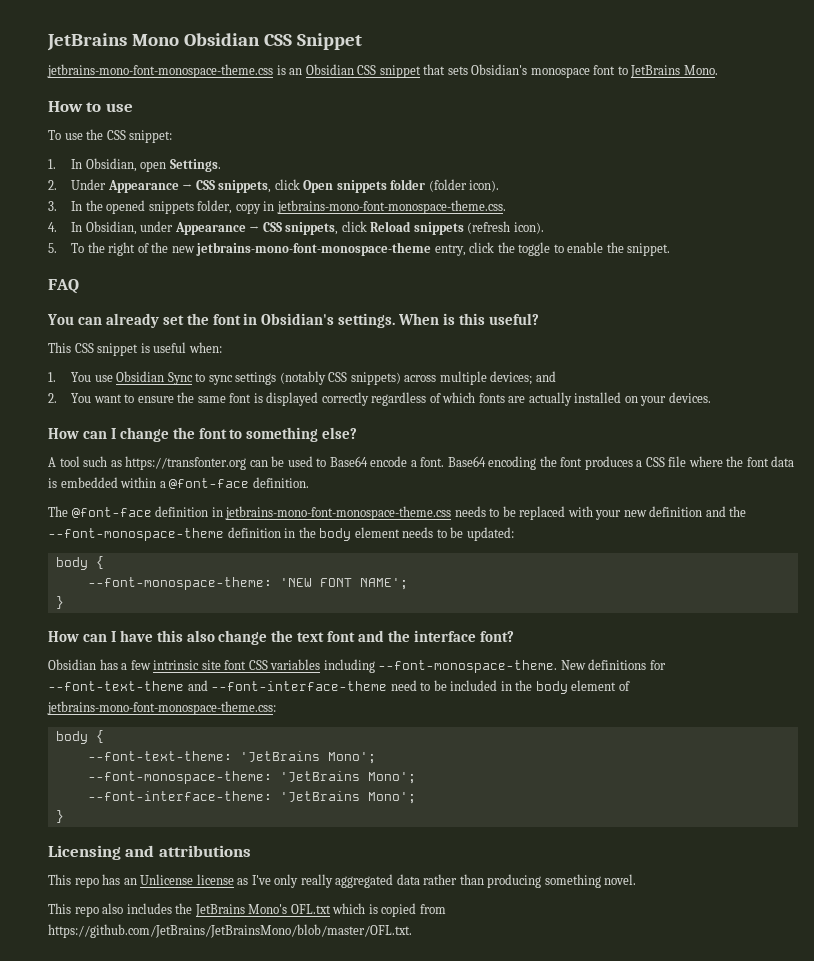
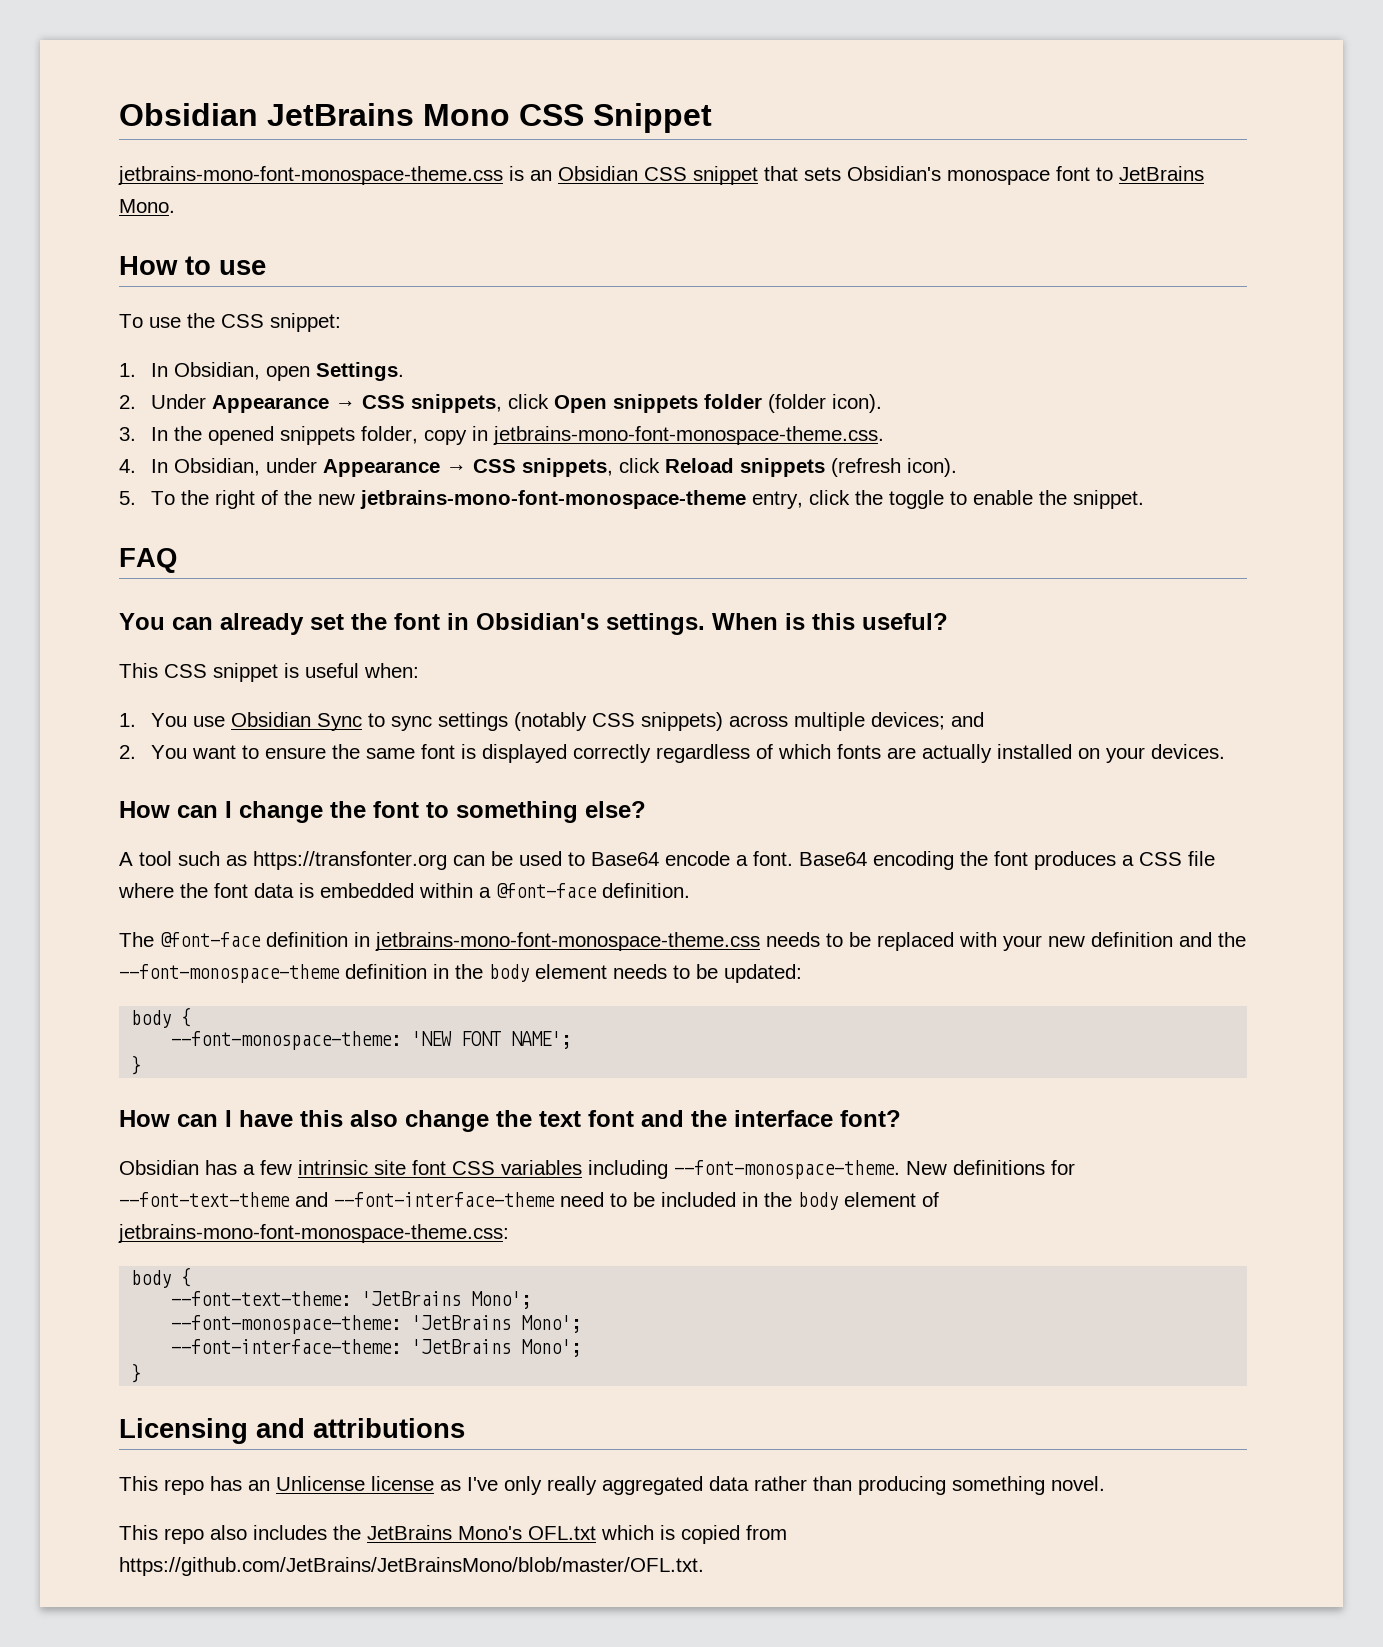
- JetBrains Mono Obsidian CSS Snippet
+ Obsidian JetBrains Mono CSS Snippet

